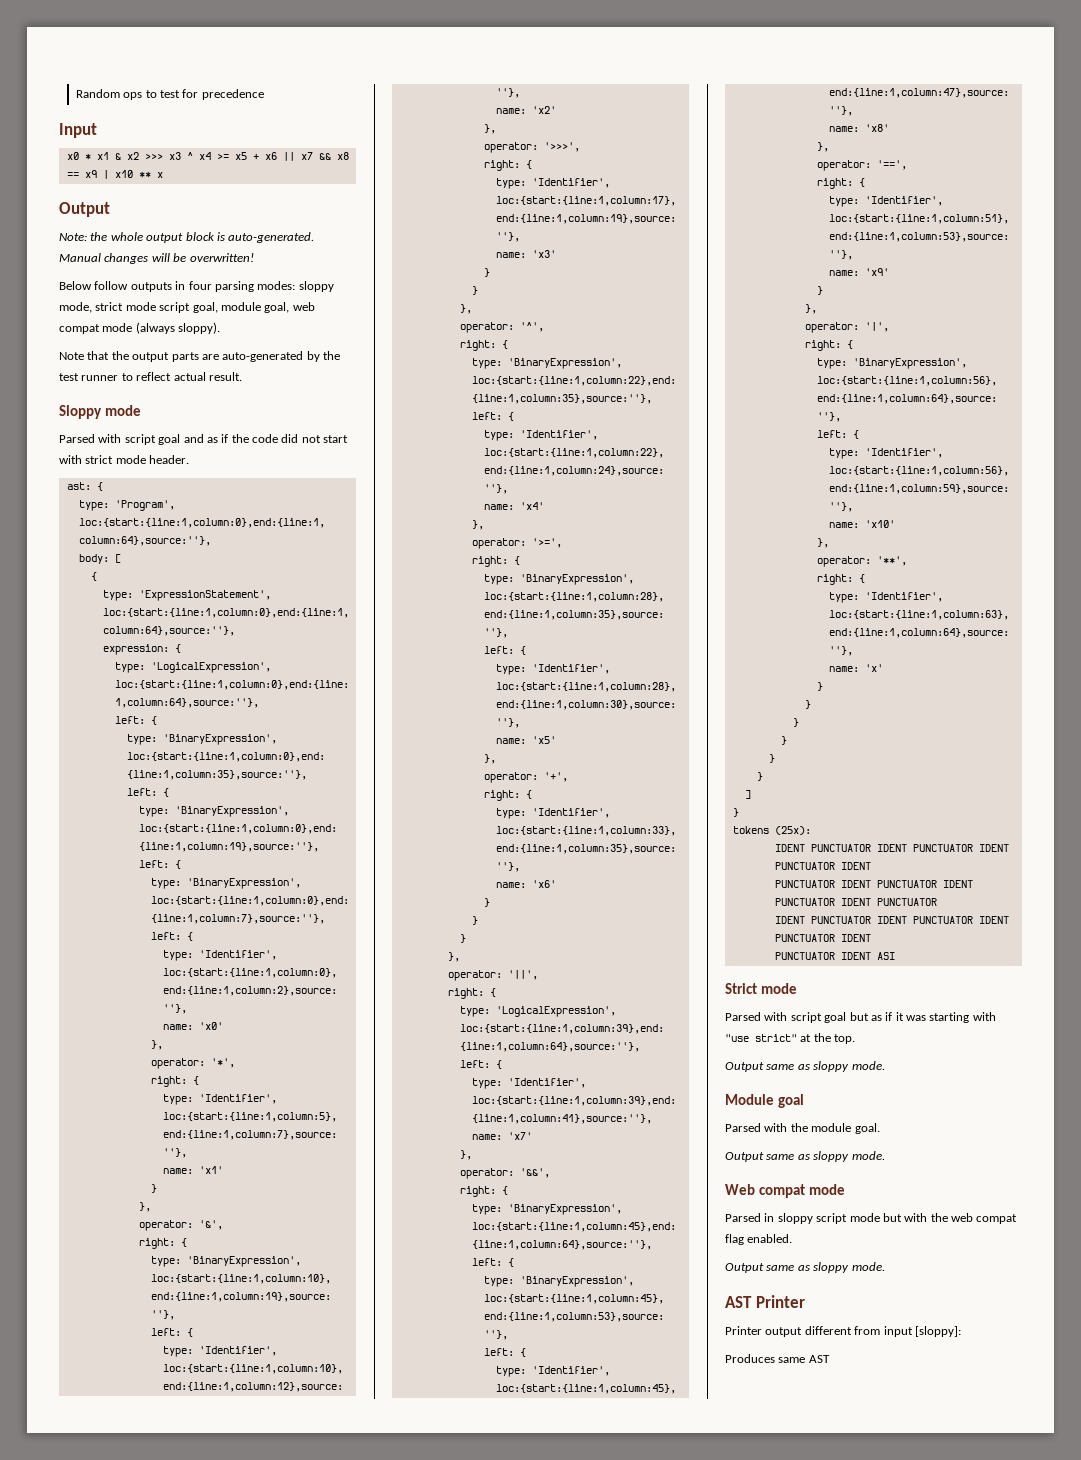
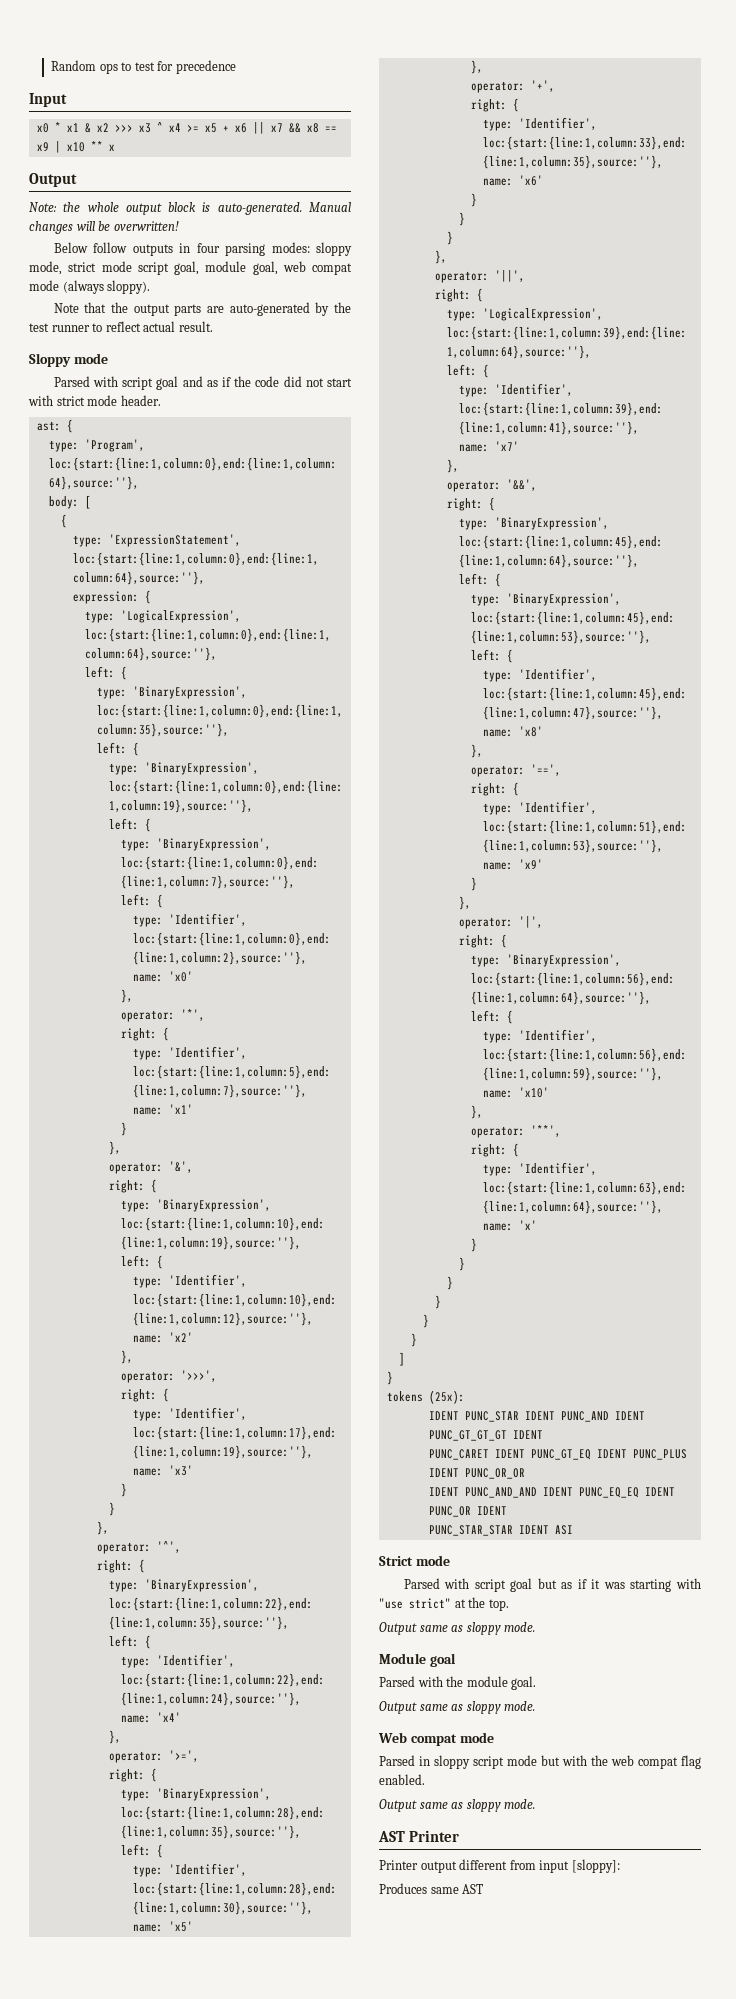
  tokens (25x):
- IDENT PUNCTUATOR IDENT PUNCTUATOR IDENT PUNCTUATOR IDENT
- PUNCTUATOR IDENT PUNCTUATOR IDENT PUNCTUATOR IDENT PUNCTUATOR
- IDENT PUNCTUATOR IDENT PUNCTUATOR IDENT PUNCTUATOR IDENT
- PUNCTUATOR IDENT ASI
+ IDENT PUNC_STAR IDENT PUNC_AND IDENT PUNC_GT_GT_GT IDENT
+ PUNC_CARET IDENT PUNC_GT_EQ IDENT PUNC_PLUS IDENT PUNC_OR_OR
+ IDENT PUNC_AND_AND IDENT PUNC_EQ_EQ IDENT PUNC_OR IDENT
+ PUNC_STAR_STAR IDENT ASI

